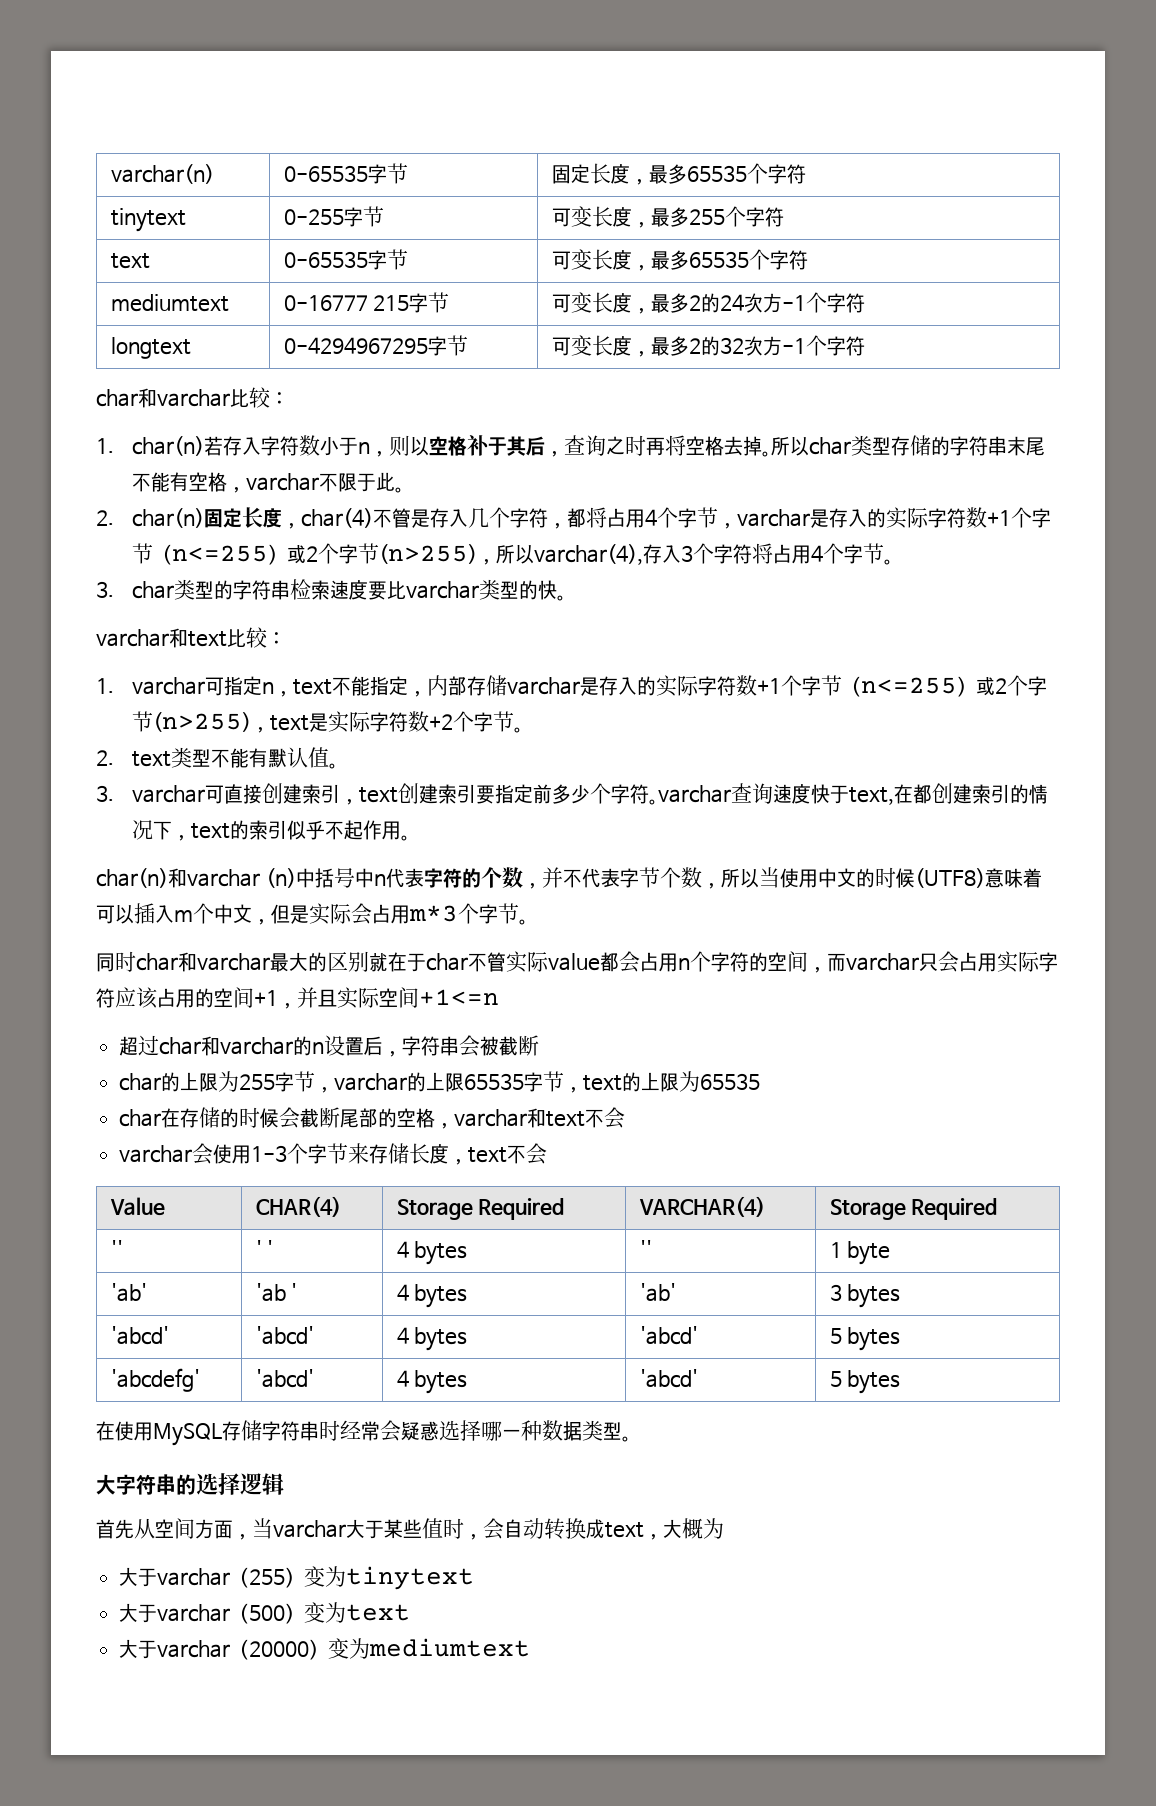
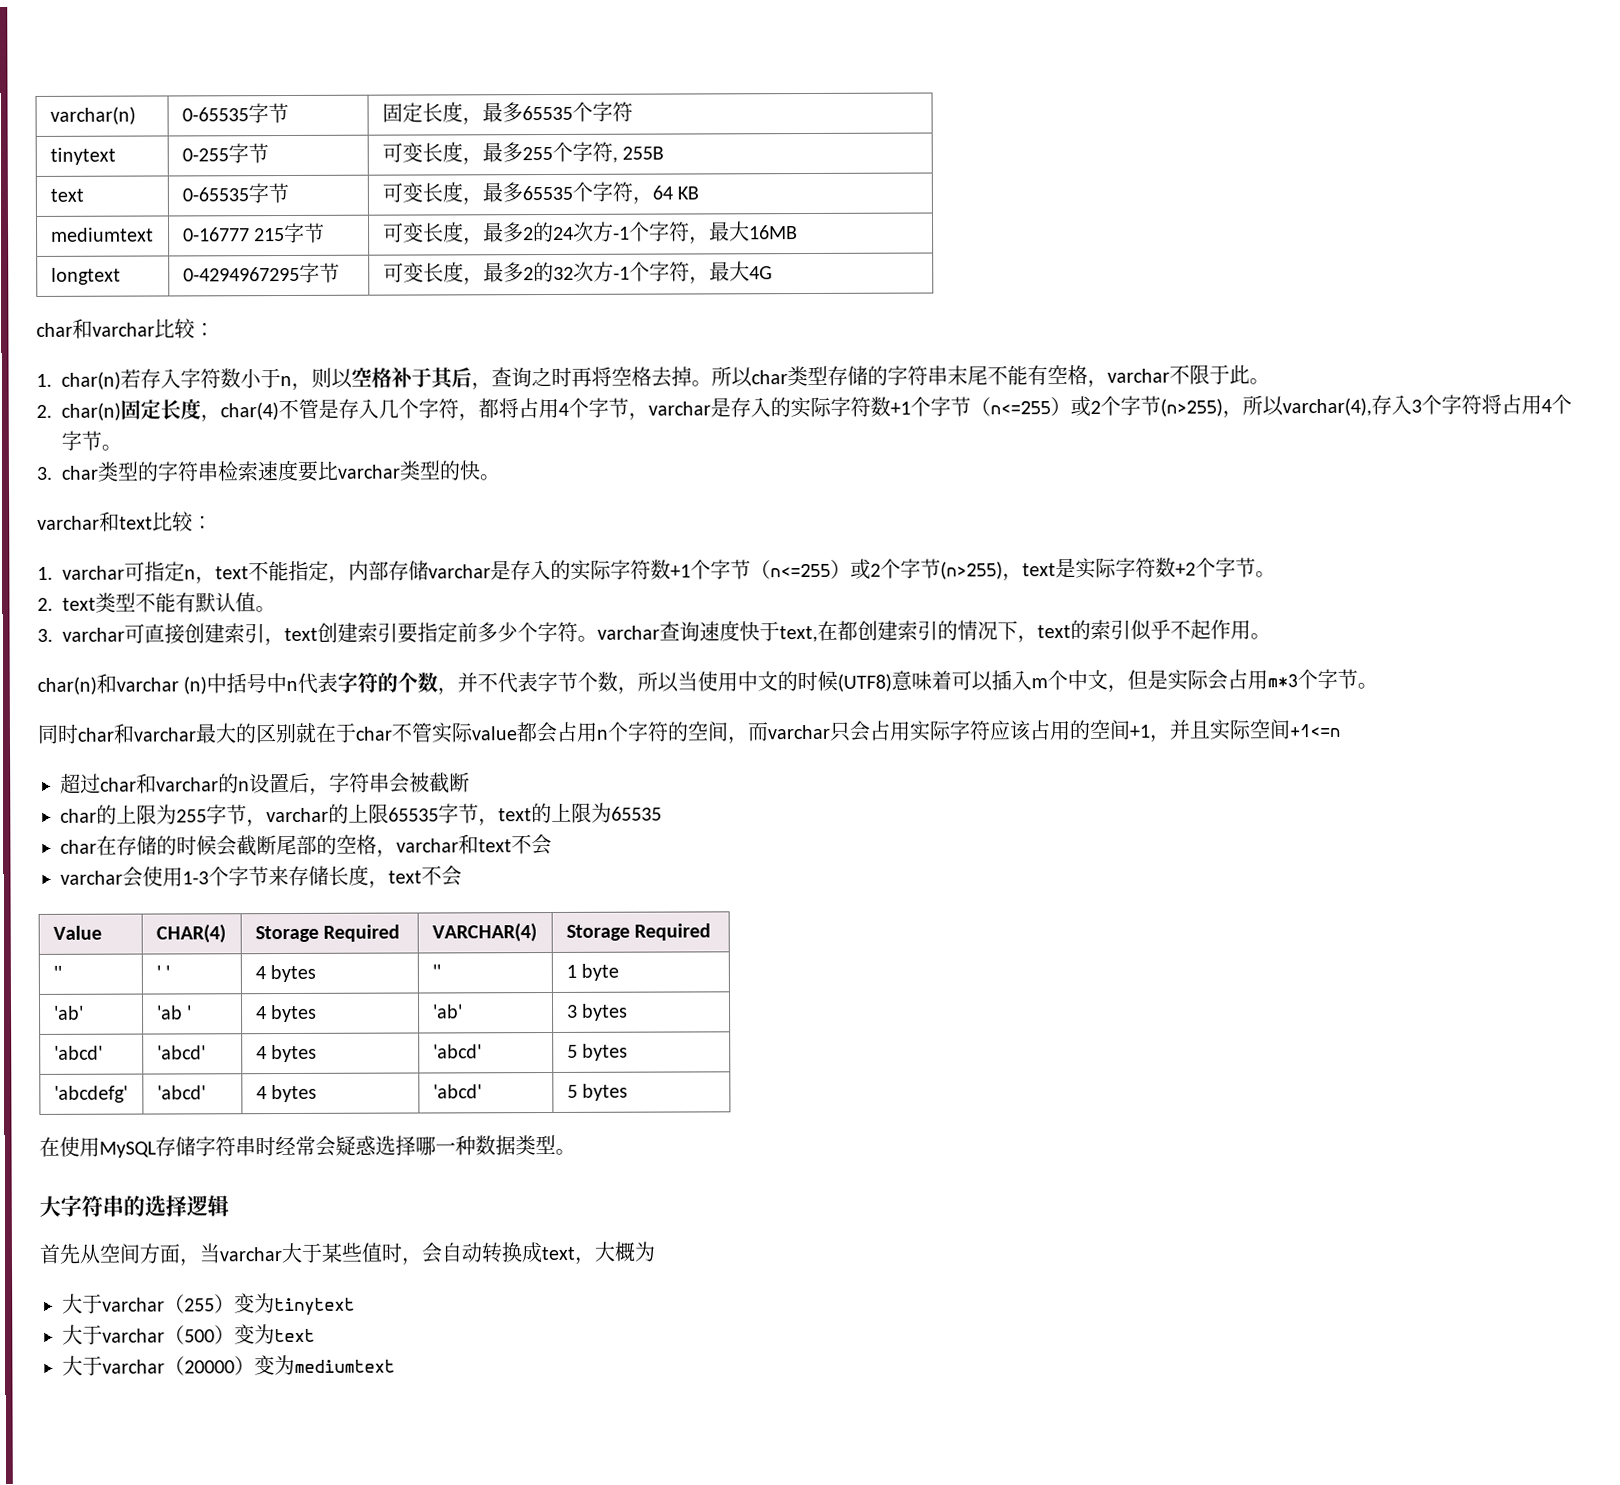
- tinytext | 0-255字节 | 可变长度，最多255个字符
+ tinytext | 0-255字节 | 可变长度，最多255个字符, 255B
- text | 0-65535字节 | 可变长度，最多65535个字符
+ text | 0-65535字节 | 可变长度，最多65535个字符，64 KB
- mediumtext | 0-16777 215字节 | 可变长度，最多2的24次方-1个字符
+ mediumtext | 0-16777 215字节 | 可变长度，最多2的24次方-1个字符，最大16MB
- longtext | 0-4294967295字节 | 可变长度，最多2的32次方-1个字符
+ longtext | 0-4294967295字节 | 可变长度，最多2的32次方-1个字符，最大4G

